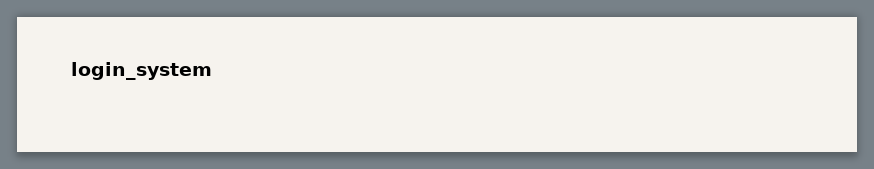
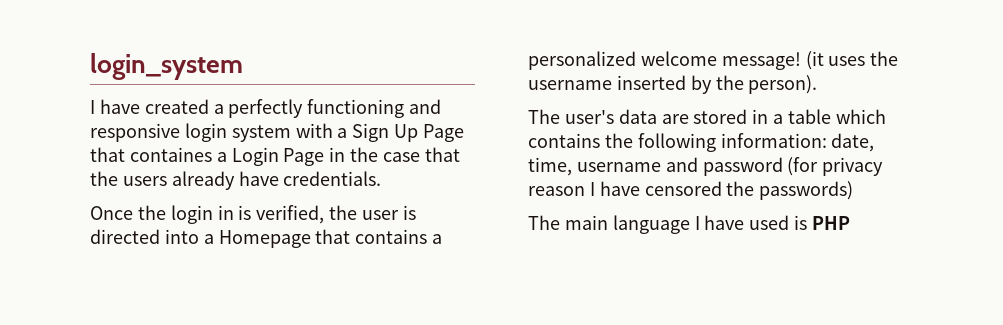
+ I have created a perfectly functioning and responsive login system with a Sign Up Page that containes a Login Page in the case that the users already have credentials.
+ Once the login in is verified, the user is directed into a Homepage that contains a personalized welcome message! (it uses the username inserted by the person).
+ The user's data are stored in a table which contains the following information: date, time, username and password (for privacy reason I have censored the passwords)
+ The main language I have used is PHP

